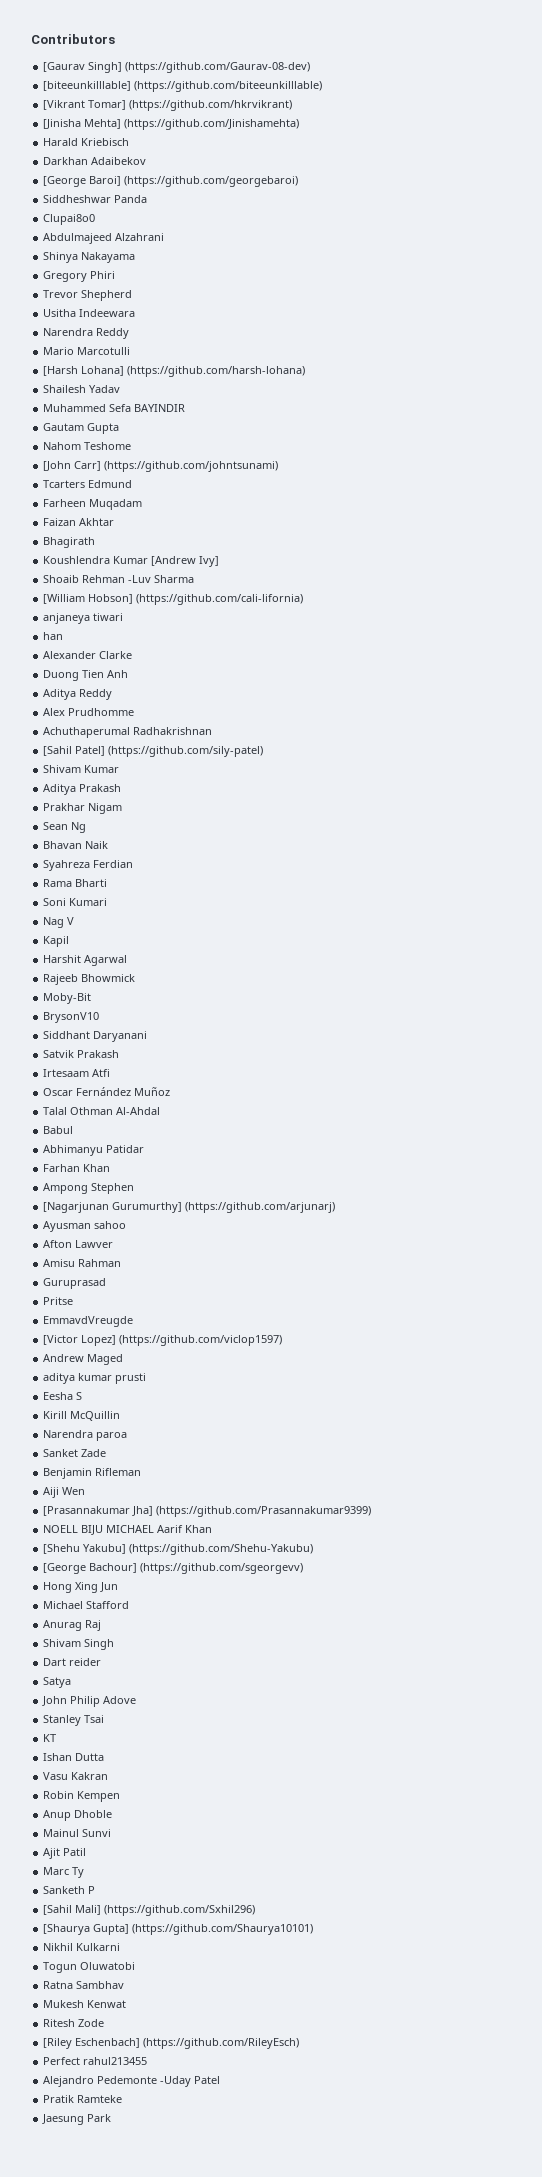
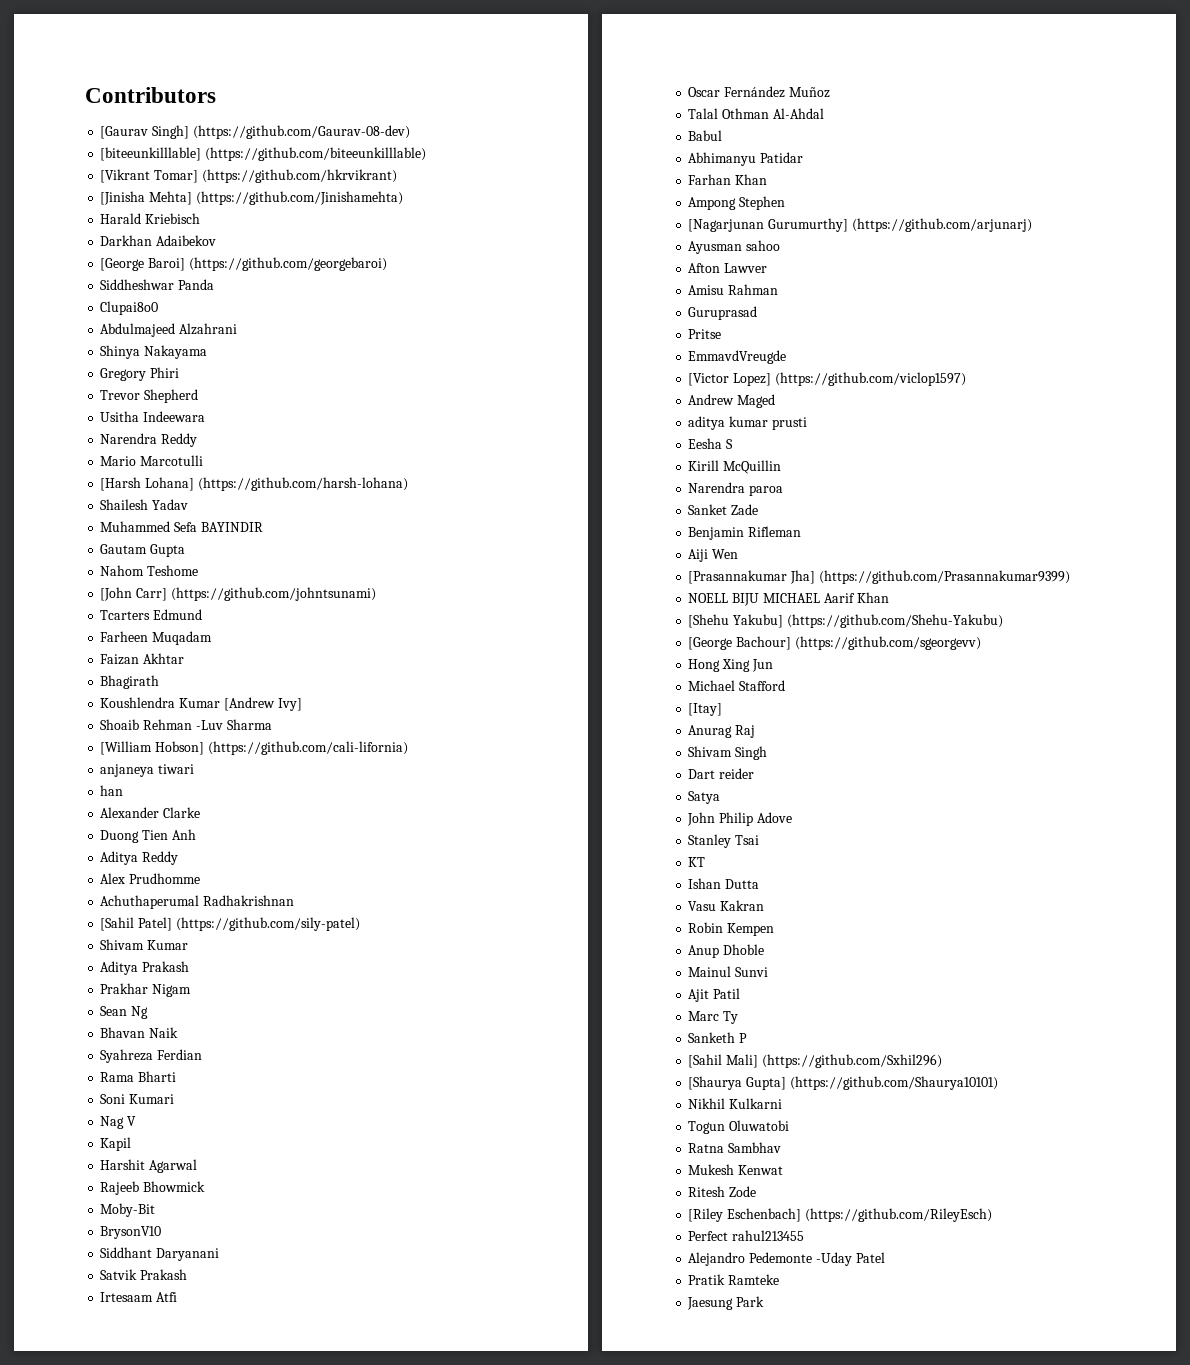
+ [Itay]

